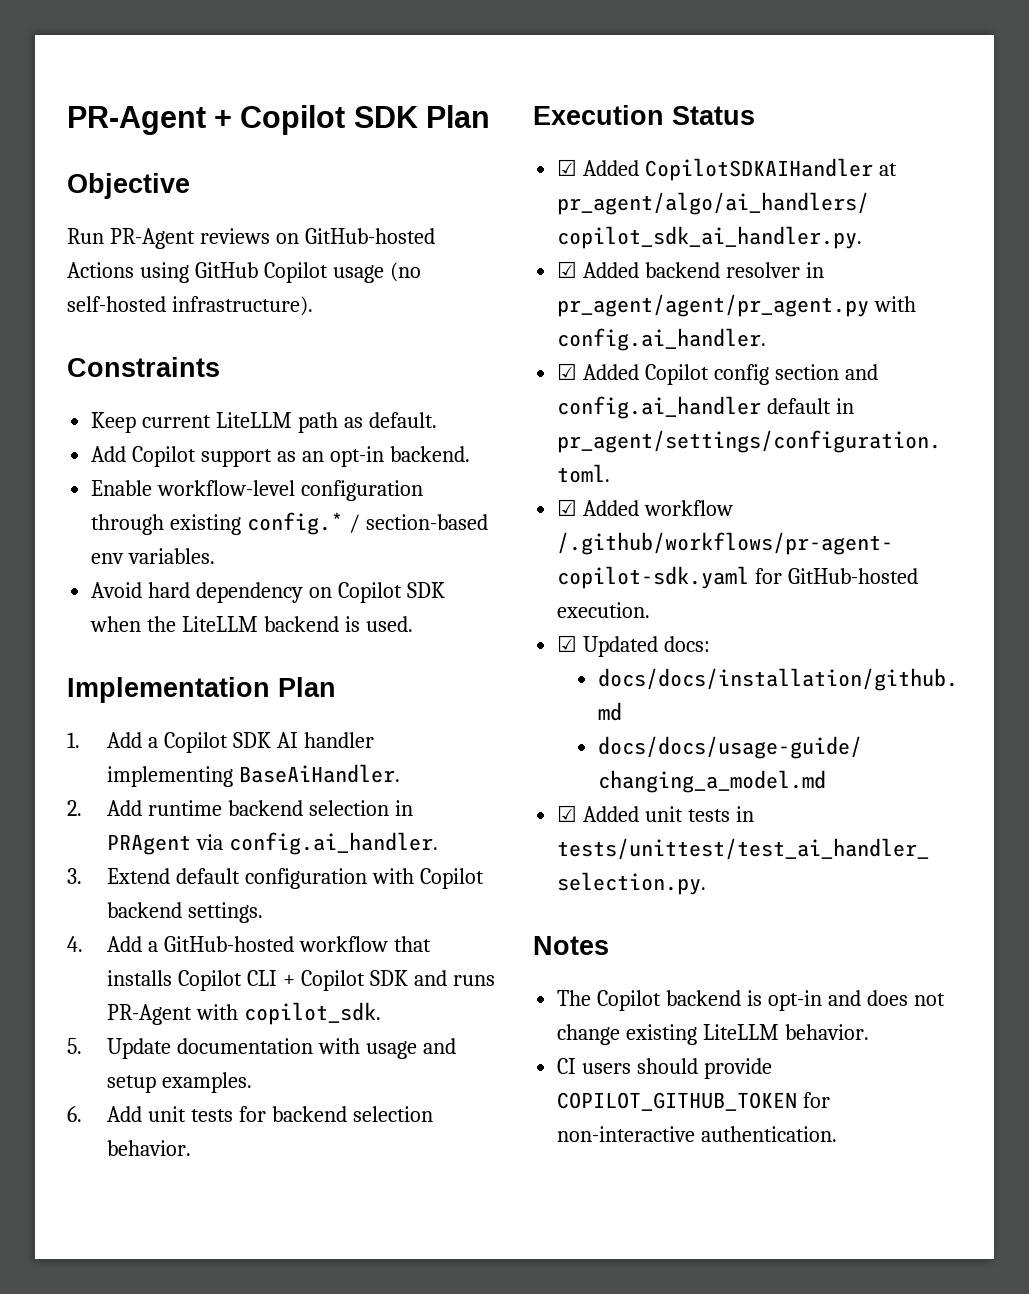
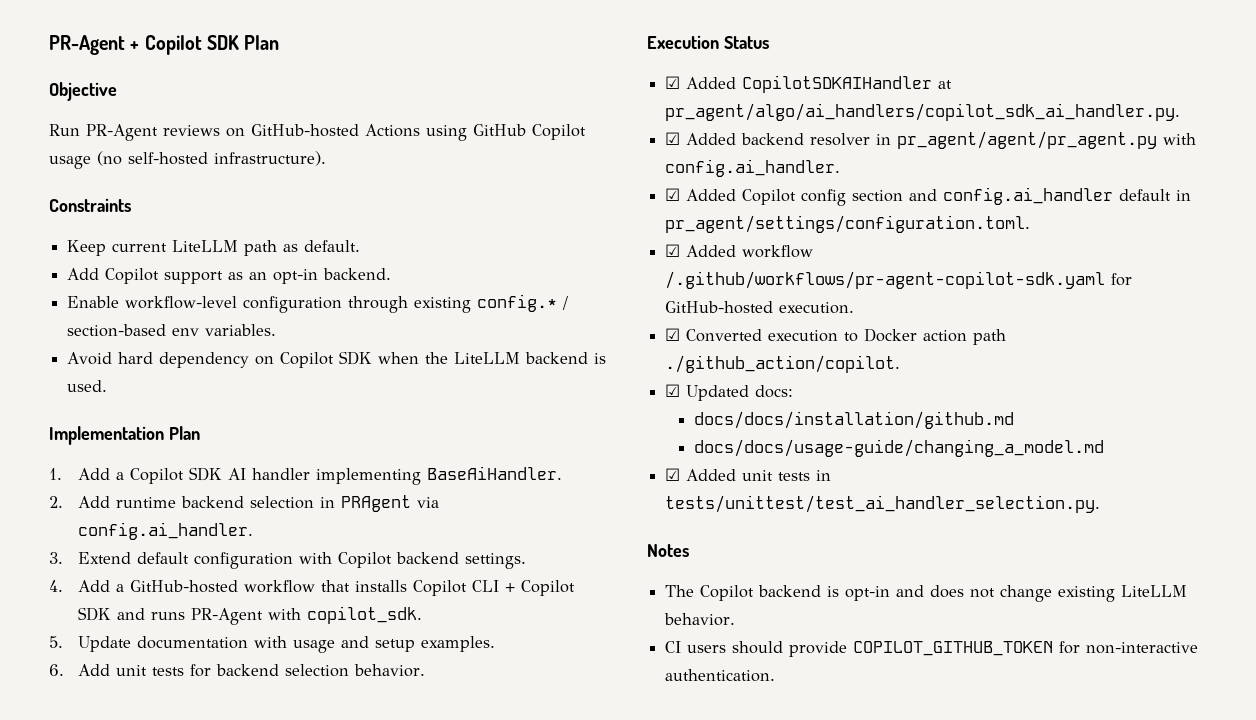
+ ☑ Converted execution to Docker action path ./github_action/copilot.

